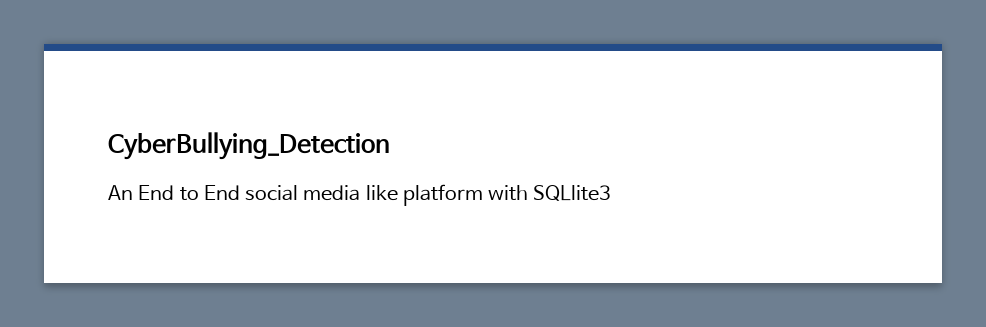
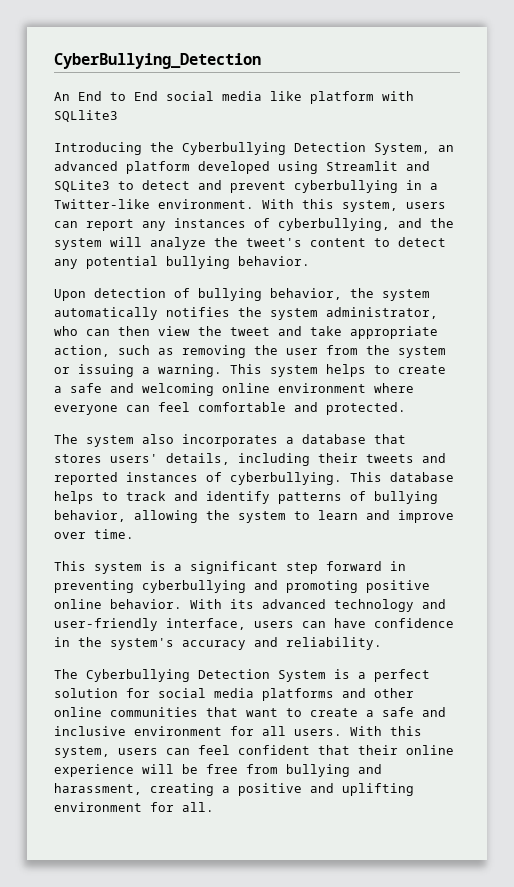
+ Introducing the Cyberbullying Detection System, an advanced platform developed using Streamlit and SQLite3 to detect and prevent cyberbullying in a Twitter-like environment. With this system, users can report any instances of cyberbullying, and the system will analyze the tweet's content to detect any potential bullying behavior.
+ Upon detection of bullying behavior, the system automatically notifies the system administrator, who can then view the tweet and take appropriate action, such as removing the user from the system or issuing a warning. This system helps to create a safe and welcoming online environment where everyone can feel comfortable and protected.
+ The system also incorporates a database that stores users' details, including their tweets and reported instances of cyberbullying. This database helps to track and identify patterns of bullying behavior, allowing the system to learn and improve over time.
+ This system is a significant step forward in preventing cyberbullying and promoting positive online behavior. With its advanced technology and user-friendly interface, users can have confidence in the system's accuracy and reliability.
+ The Cyberbullying Detection System is a perfect solution for social media platforms and other online communities that want to create a safe and inclusive environment for all users. With this system, users can feel confident that their online experience will be free from bullying and harassment, creating a positive and uplifting environment for all.

